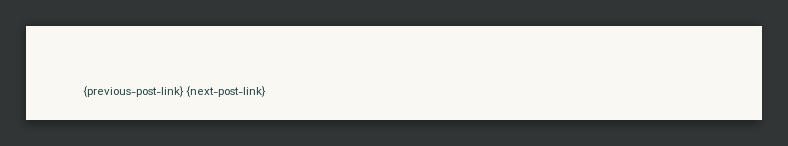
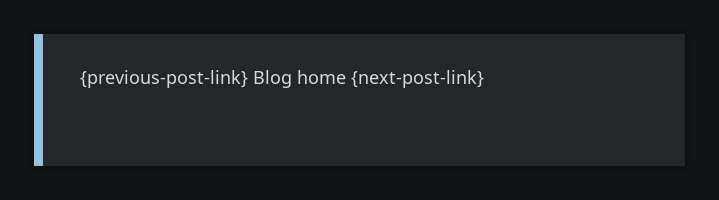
- {previous-post-link} {next-post-link}
+ {previous-post-link} Blog home {next-post-link}

